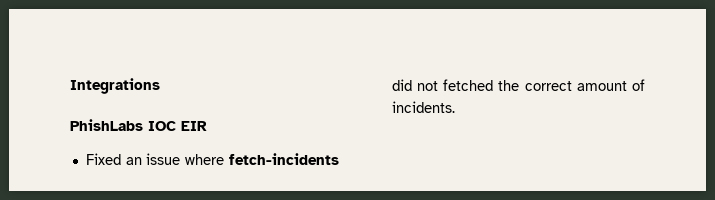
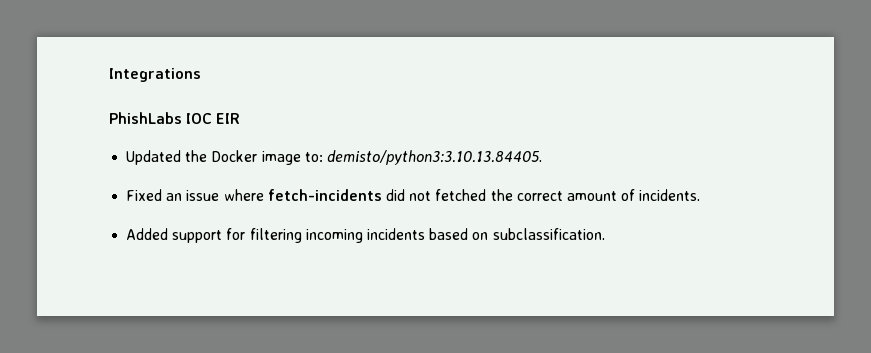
+ Updated the Docker image to: demisto/python3:3.10.13.84405.
+ Added support for filtering incoming incidents based on subclassification.

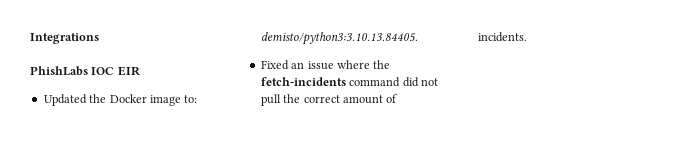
- Fixed an issue where fetch-incidents did not fetched the correct amount of incidents.
+ Fixed an issue where the fetch-incidents command did not pull the correct amount of incidents.
- Added support for filtering incoming incidents based on subclassification.

